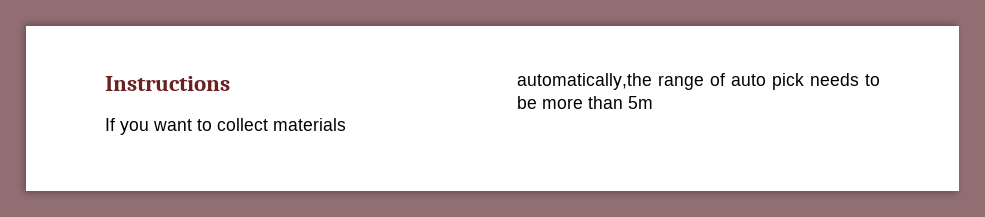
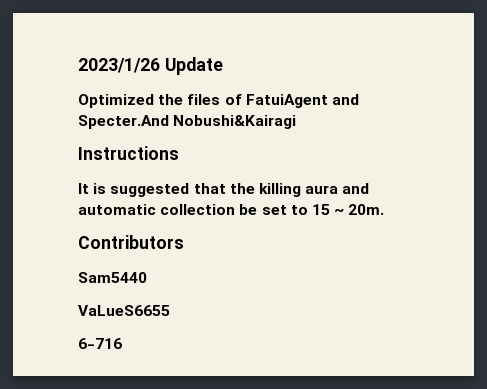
+ 2023/1/26 Update
+ Optimized the files of FatuiAgent and Specter.And Nobushi&Kairagi
  Instructions
- If you want to collect materials automatically,the range of auto pick needs to be more than 5m
+ It is suggested that the killing aura and automatic collection be set to 15 ~ 20m.
+ Contributors
+ Sam5440
+ VaLueS6655
+ 6-716

